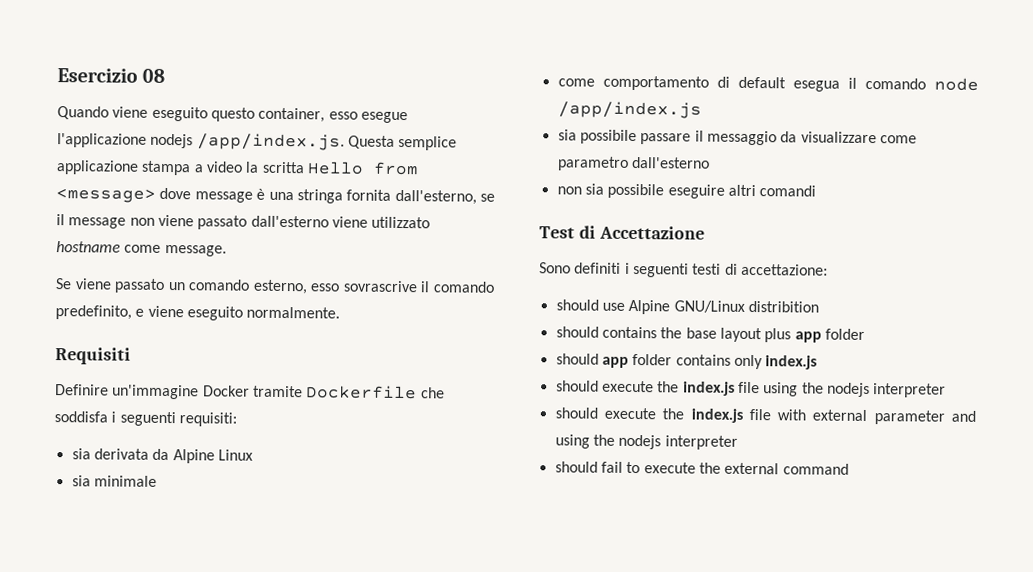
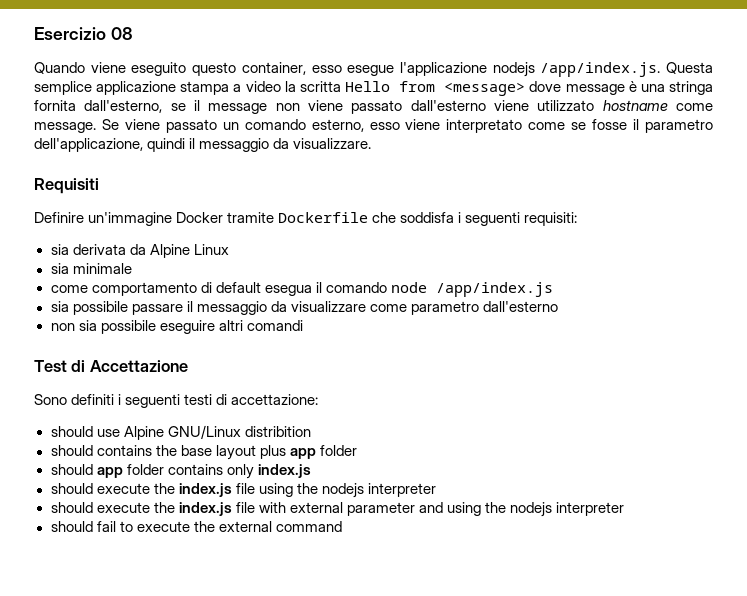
- Quando viene eseguito questo container, esso esegue l'applicazione nodejs /app/index.js. Questa semplice applicazione stampa a video la scritta Hello from <message> dove message è una stringa fornita dall'esterno, se il message non viene passato dall'esterno viene utilizzato hostname come message.
- Se viene passato un comando esterno, esso sovrascrive il comando predefinito, e viene eseguito normalmente.
+ Quando viene eseguito questo container, esso esegue l'applicazione nodejs /app/index.js. Questa semplice applicazione stampa a video la scritta Hello from <message> dove message è una stringa fornita dall'esterno, se il message non viene passato dall'esterno viene utilizzato hostname come message. Se viene passato un comando esterno, esso viene interpretato come se fosse il parametro dell'applicazione, quindi il messaggio da visualizzare.

